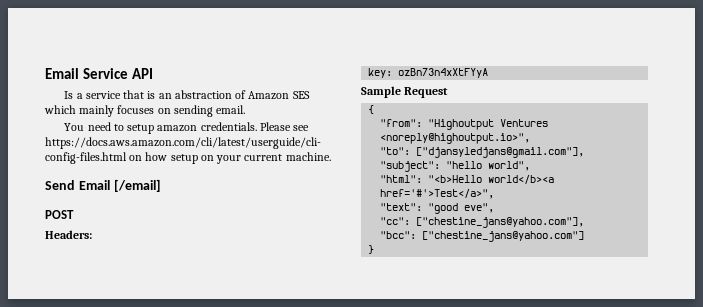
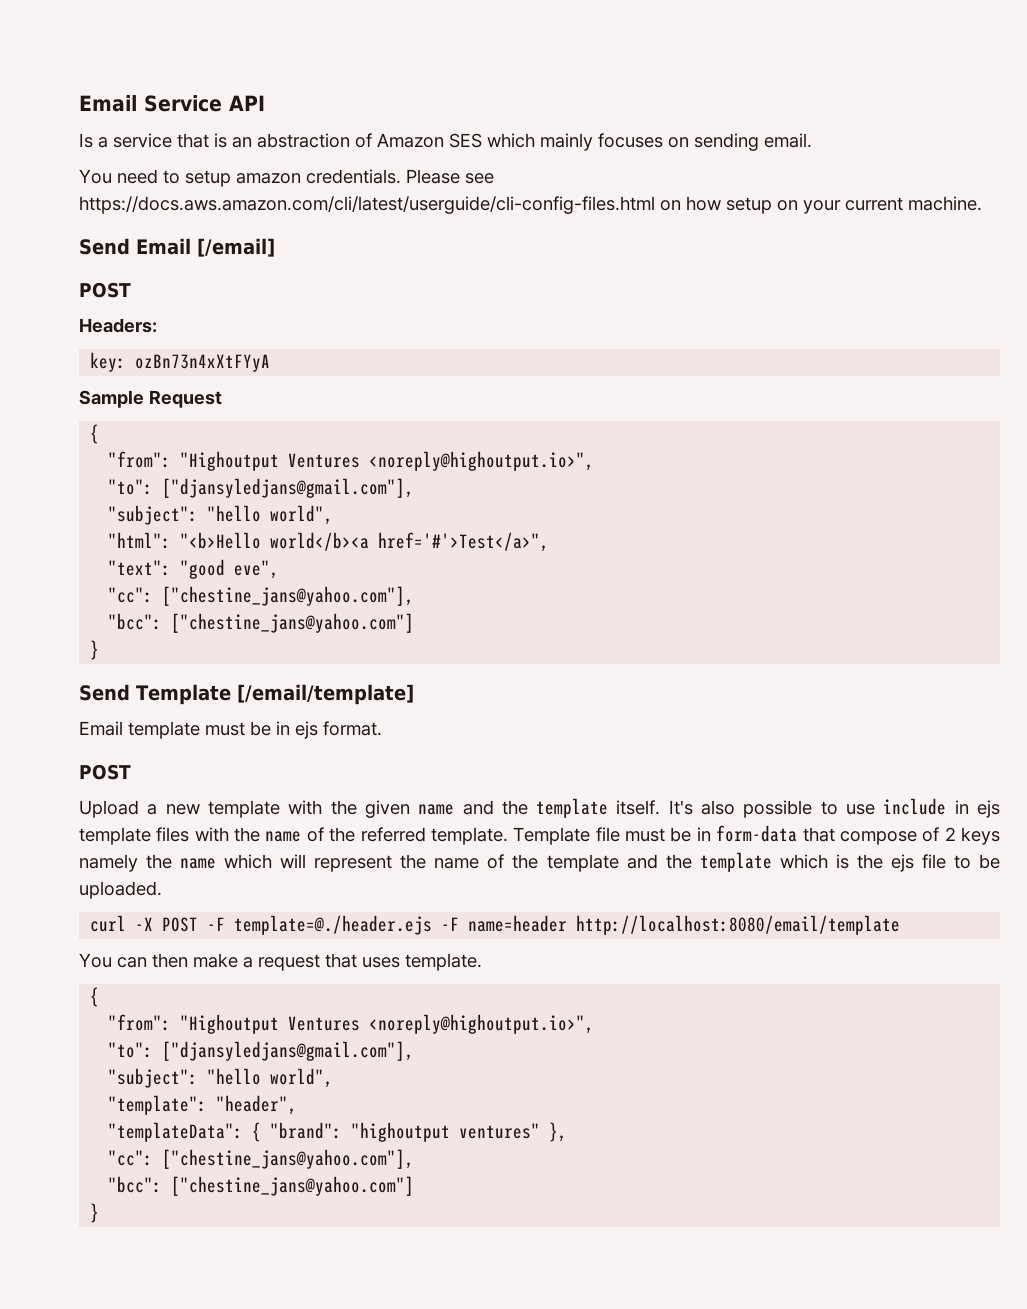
+ Send Template [/email/template]
+ Email template must be in ejs format.
+ POST
+ Upload a new template with the given name and the template itself. It's also possible to use include in ejs template files with the name of the referred template. Template file must be in form-data that compose of 2 keys namely the name which will represent the name of the template and the template which is the ejs file to be uploaded.
+ curl -X POST -F template=@./header.ejs -F name=header http://localhost:8080/email/template
+ You can then make a request that uses template.
+ {
+ "from": "Highoutput Ventures <noreply@highoutput.io>",
+ "to": ["djansyledjans@gmail.com"],
+ "subject": "hello world",
+ "template": "header",
+ "templateData": { "brand": "highoutput ventures" },
+ "cc": ["chestine_jans@yahoo.com"],
+ "bcc": ["chestine_jans@yahoo.com"]
+ }

